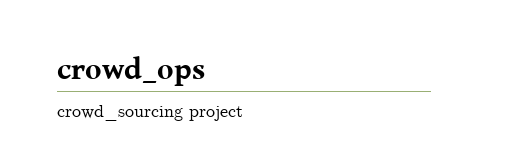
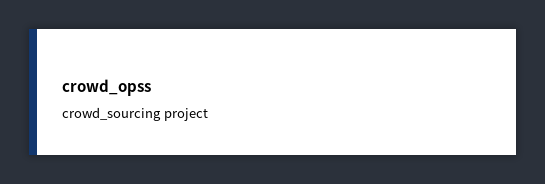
- crowd_ops
+ crowd_opss

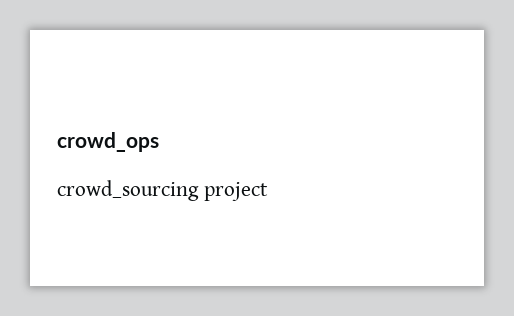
- crowd_opss
+ crowd_ops

